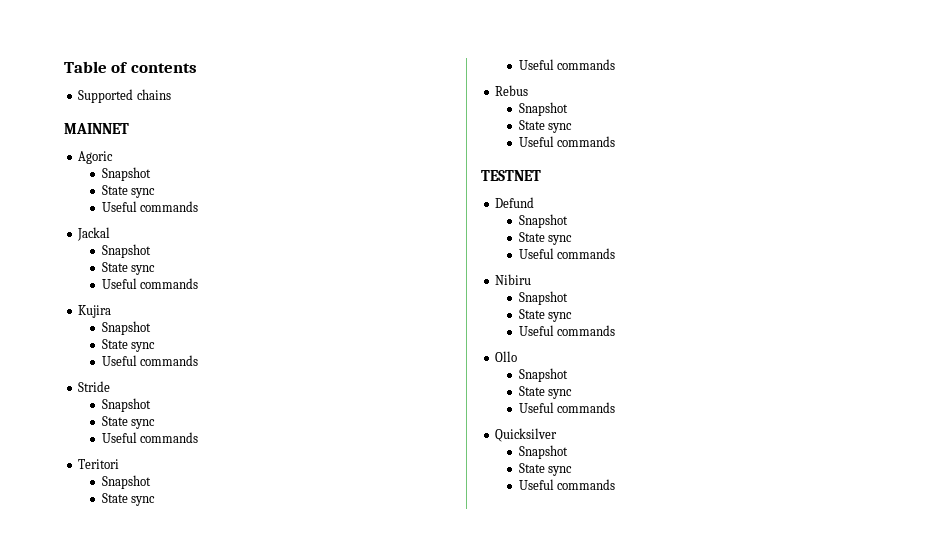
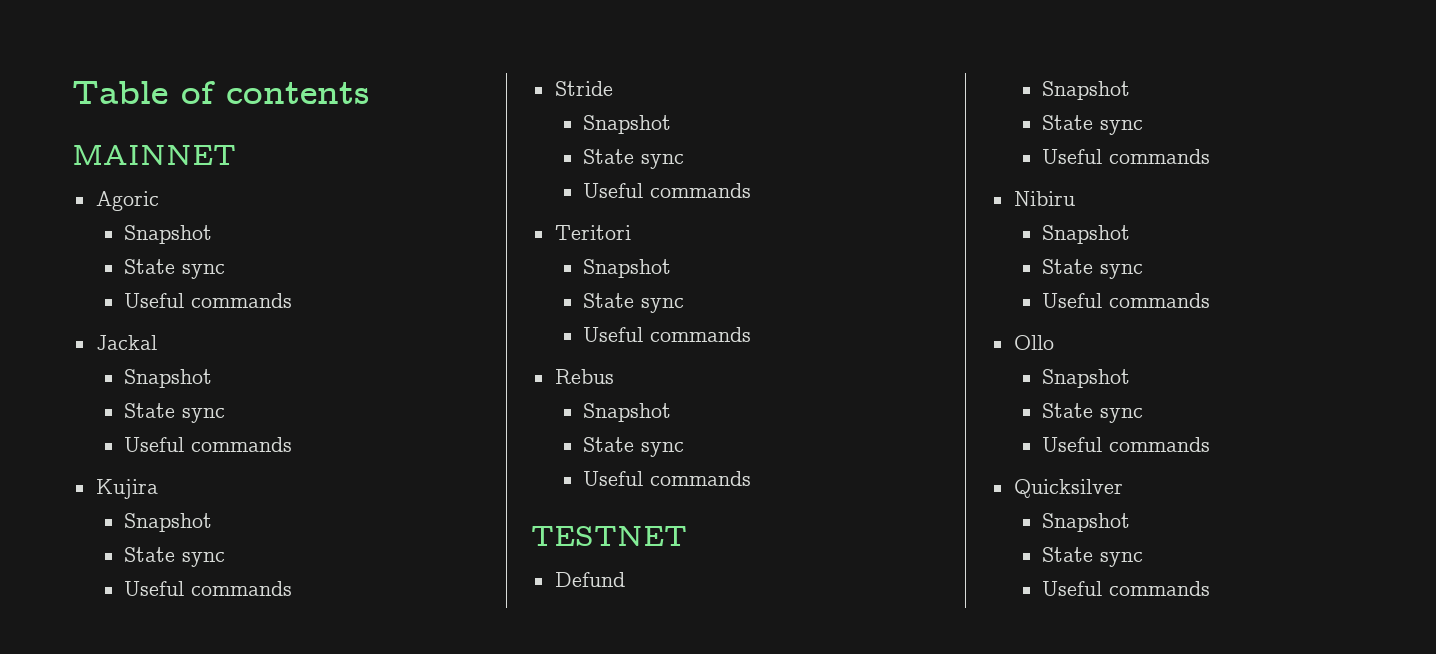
- Supported chains

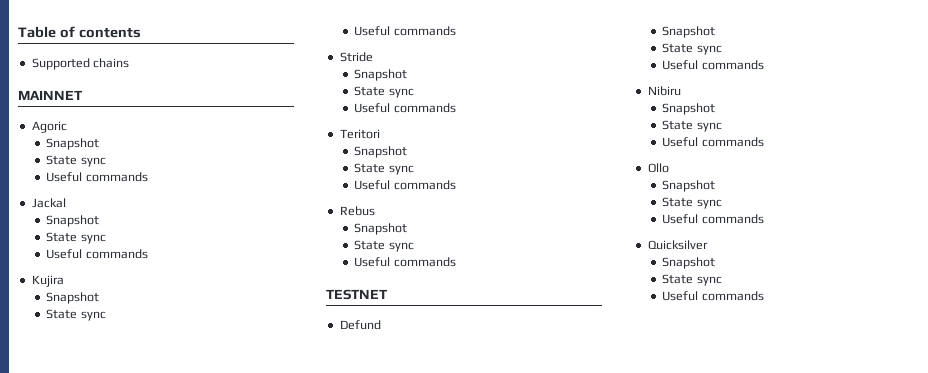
+ Supported chains

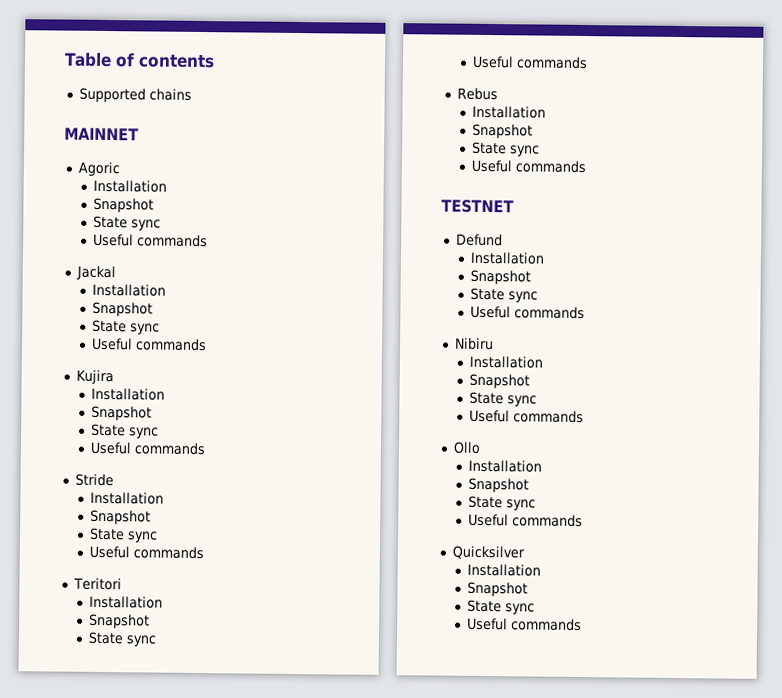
  Agoric
+ Installation
  Jackal
+ Installation
  Kujira
+ Installation
  Stride
+ Installation
  Teritori
+ Installation
  Rebus
+ Installation
  Defund
+ Installation
  Nibiru
+ Installation
  Ollo
+ Installation
  Quicksilver
+ Installation

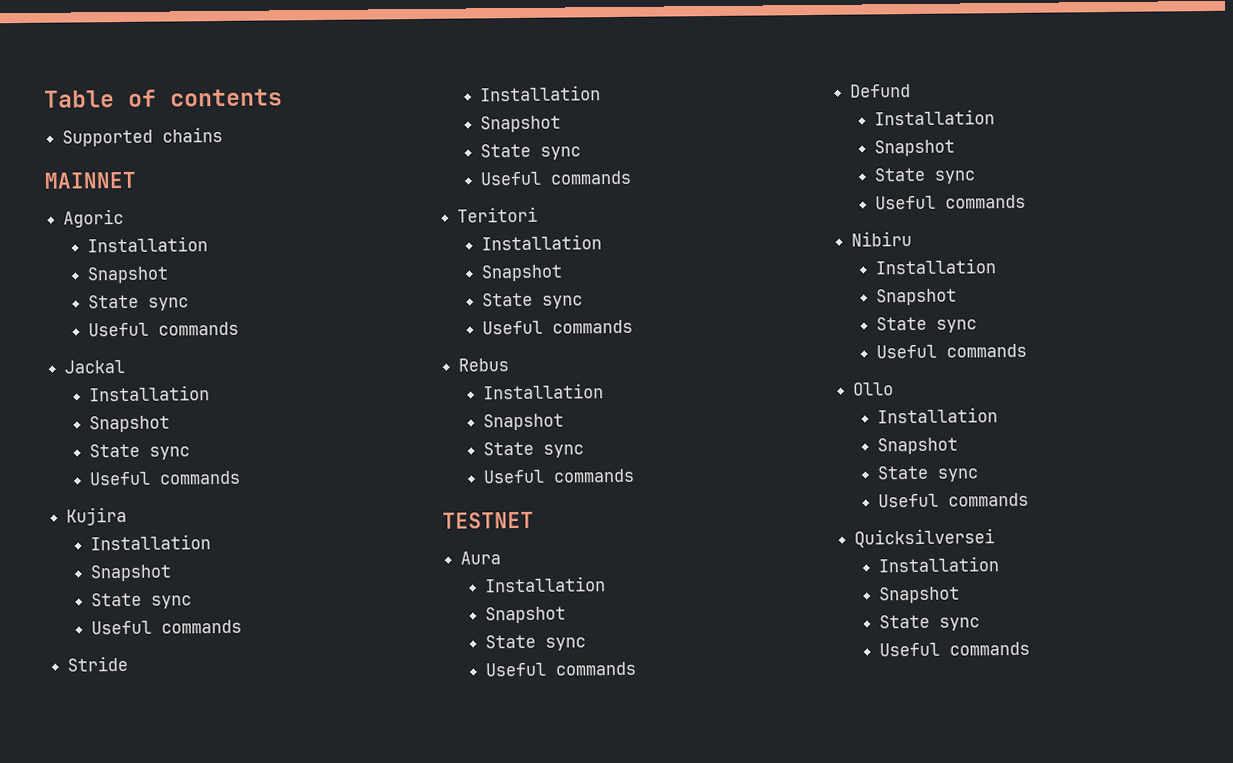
+ Aura
+ Installation
+ Snapshot
+ State sync
+ Useful commands
- Quicksilver
+ Quicksilversei

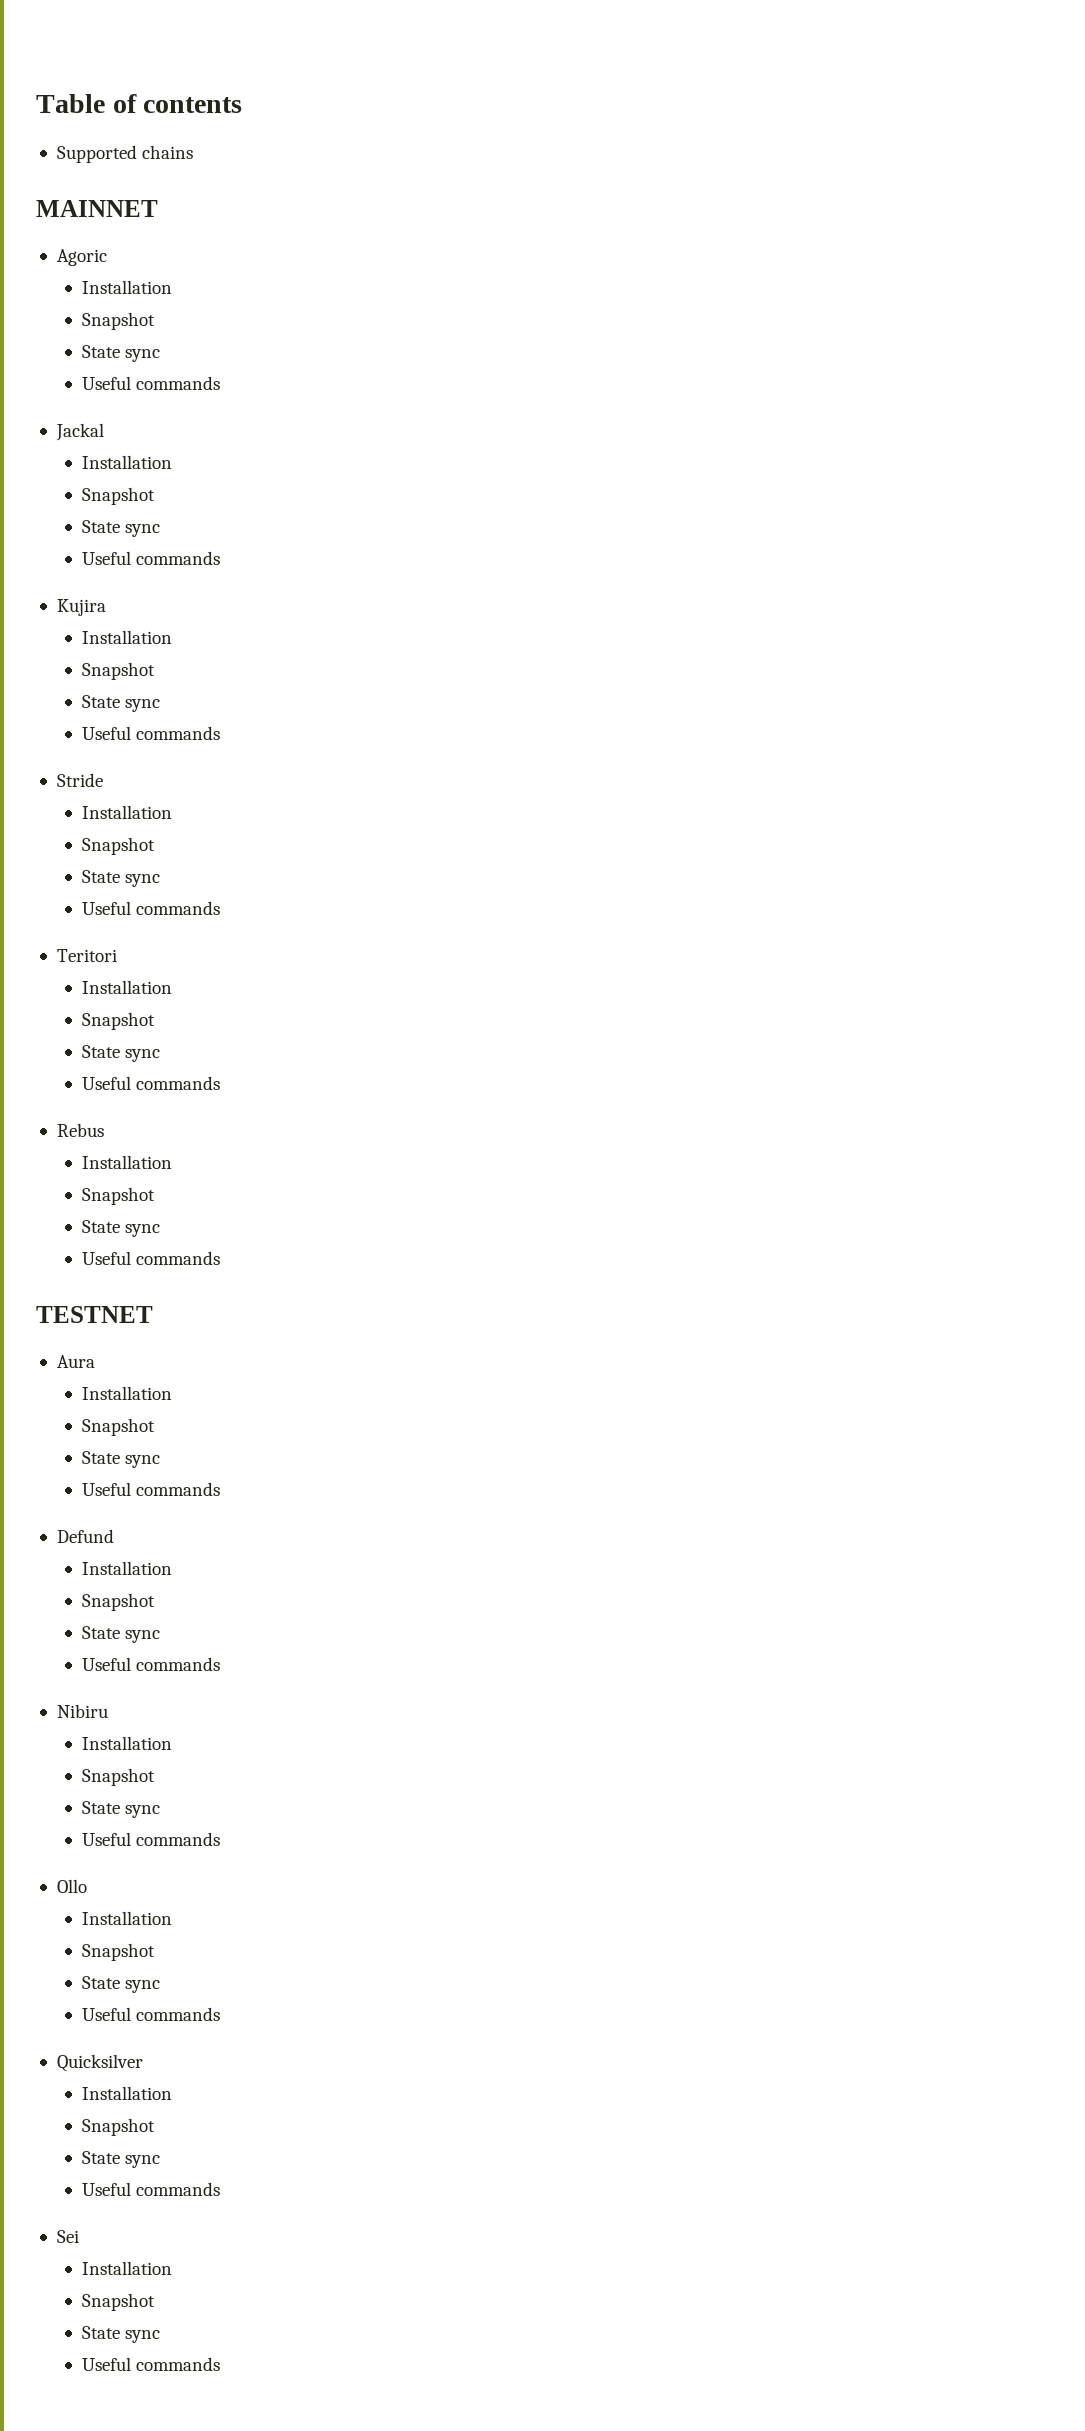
- Quicksilversei
+ Quicksilver
+ Installation
+ Snapshot
+ State sync
+ Useful commands
+ Sei

